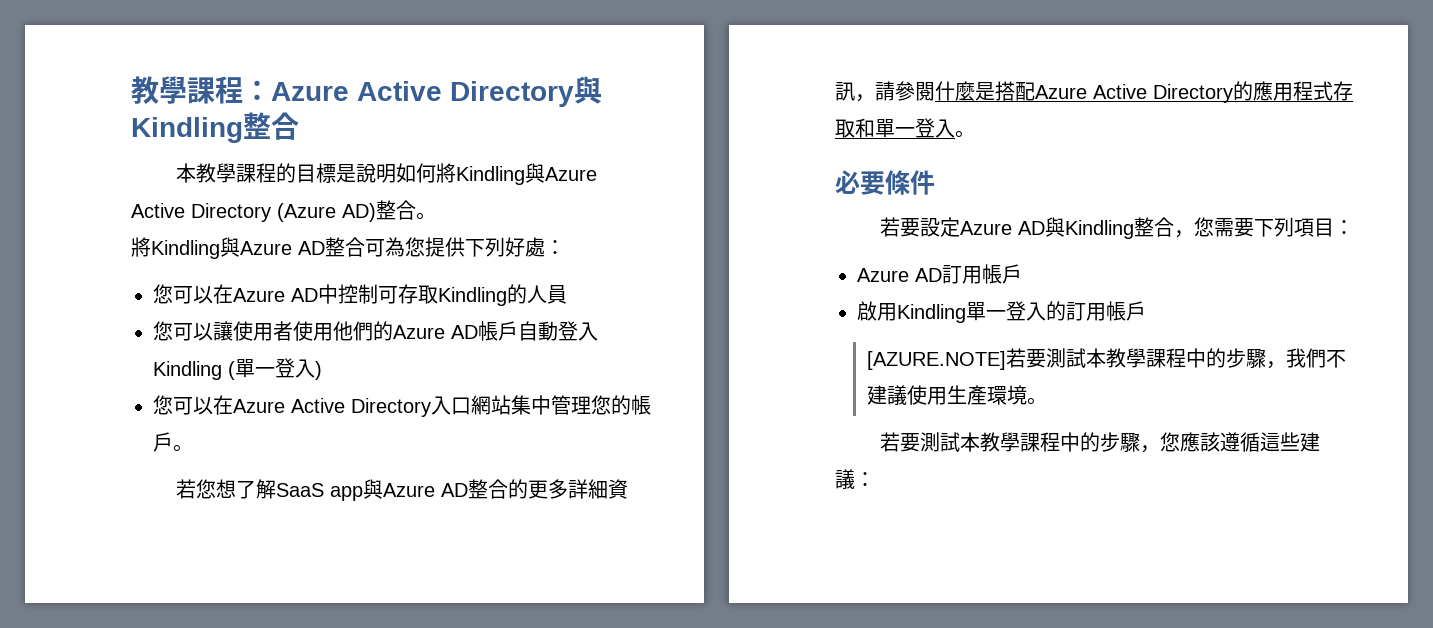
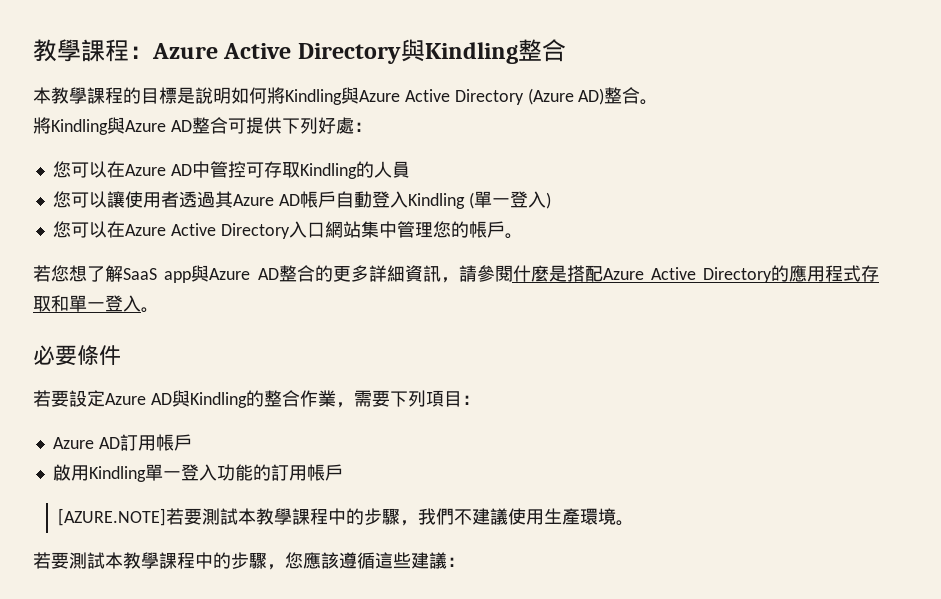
- 將Kindling與Azure AD整合可為您提供下列好處：
+ 將Kindling與Azure AD整合可提供下列好處：
- 您可以在Azure AD中控制可存取Kindling的人員
+ 您可以在Azure AD中管控可存取Kindling的人員
- 您可以讓使用者使用他們的Azure AD帳戶自動登入Kindling (單一登入)
+ 您可以讓使用者透過其Azure AD帳戶自動登入Kindling (單一登入)
- 若要設定Azure AD與Kindling整合，您需要下列項目：
+ 若要設定Azure AD與Kindling的整合作業，需要下列項目：
- 啟用Kindling單一登入的訂用帳戶
+ 啟用Kindling單一登入功能的訂用帳戶

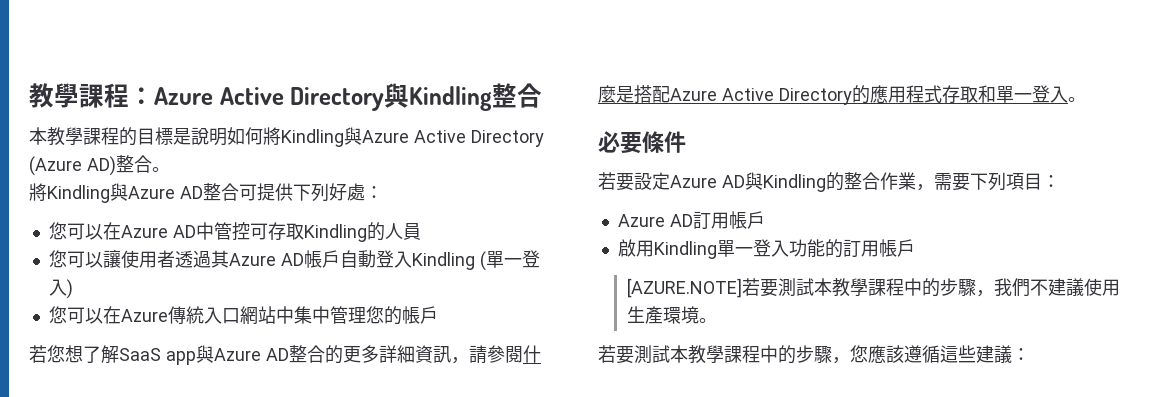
- 您可以在Azure Active Directory入口網站集中管理您的帳戶。
+ 您可以在Azure傳統入口網站中集中管理您的帳戶

